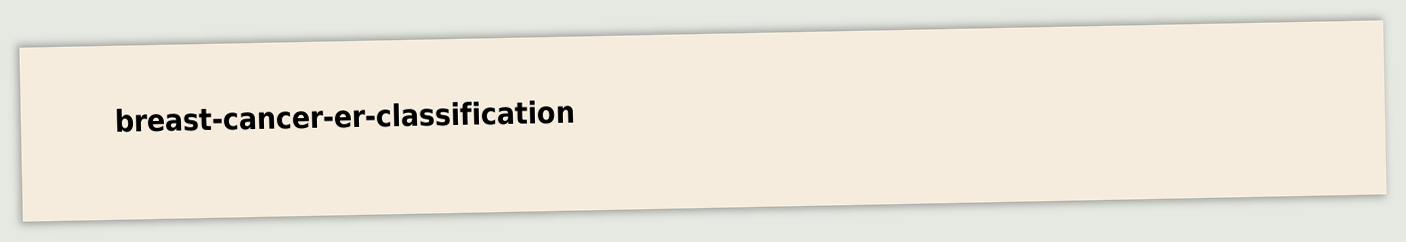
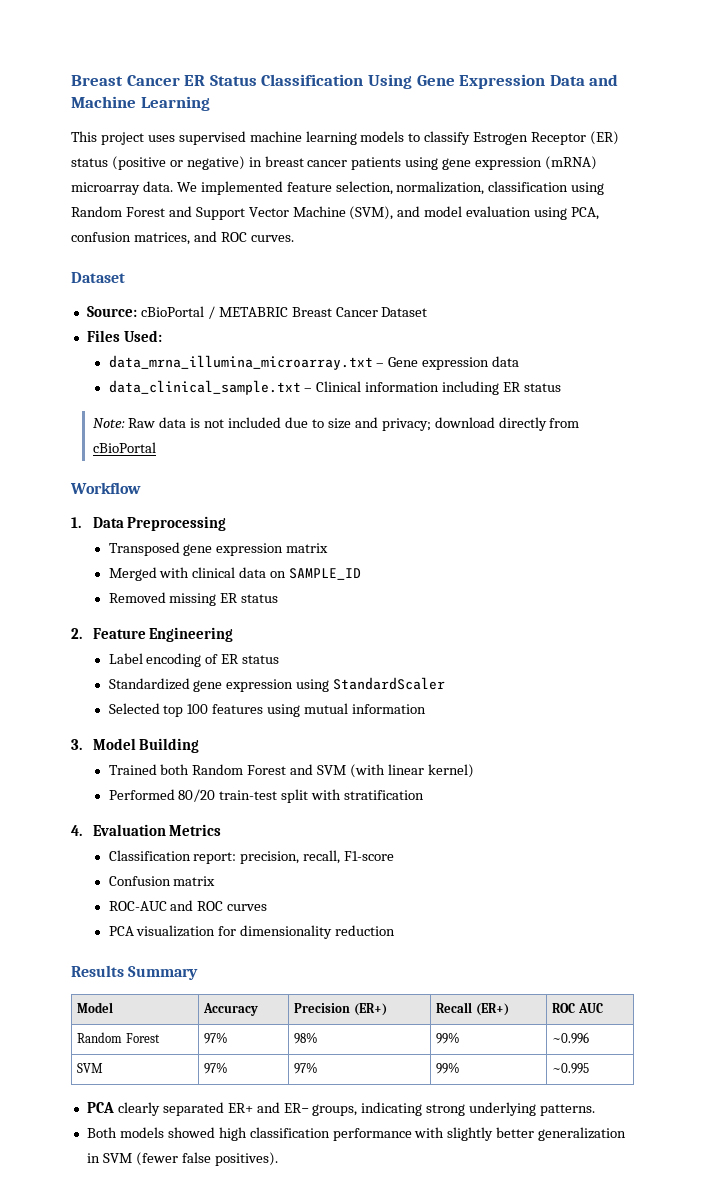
- breast-cancer-er-classification
+ Breast Cancer ER Status Classification Using Gene Expression Data and Machine Learning
+ This project uses supervised machine learning models to classify Estrogen Receptor (ER) status (positive or negative) in breast cancer patients using gene expression (mRNA) microarray data. We implemented feature selection, normalization, classification using Random Forest and Support Vector Machine (SVM), and model evaluation using PCA, confusion matrices, and ROC curves.
+ Dataset
+ Source: cBioPortal / METABRIC Breast Cancer Dataset
+ Files Used:
+ data_mrna_illumina_microarray.txt – Gene expression data
+ data_clinical_sample.txt – Clinical information including ER status
+ Note: Raw data is not included due to size and privacy; download directly from cBioPortal
+ Workflow
+ 1. Data Preprocessing
+ Transposed gene expression matrix
+ Merged with clinical data on SAMPLE_ID
+ Removed missing ER status
+ 2. Feature Engineering
+ Label encoding of ER status
+ Standardized gene expression using StandardScaler
+ Selected top 100 features using mutual information
+ 3. Model Building
+ Trained both Random Forest and SVM (with linear kernel)
+ Performed 80/20 train-test split with stratification
+ 4. Evaluation Metrics
+ Classification report: precision, recall, F1-score
+ Confusion matrix
+ ROC-AUC and ROC curves
+ PCA visualization for dimensionality reduction
+ Results Summary
+ Model | Accuracy | Precision (ER+) | Recall (ER+) | ROC AUC
+ Random Forest | 97% | 98% | 99% | ~0.996
+ SVM | 97% | 97% | 99% | ~0.995
+ PCA clearly separated ER+ and ER− groups, indicating strong underlying patterns.
+ Both models showed high classification performance with slightly better generalization in SVM (fewer false positives).

